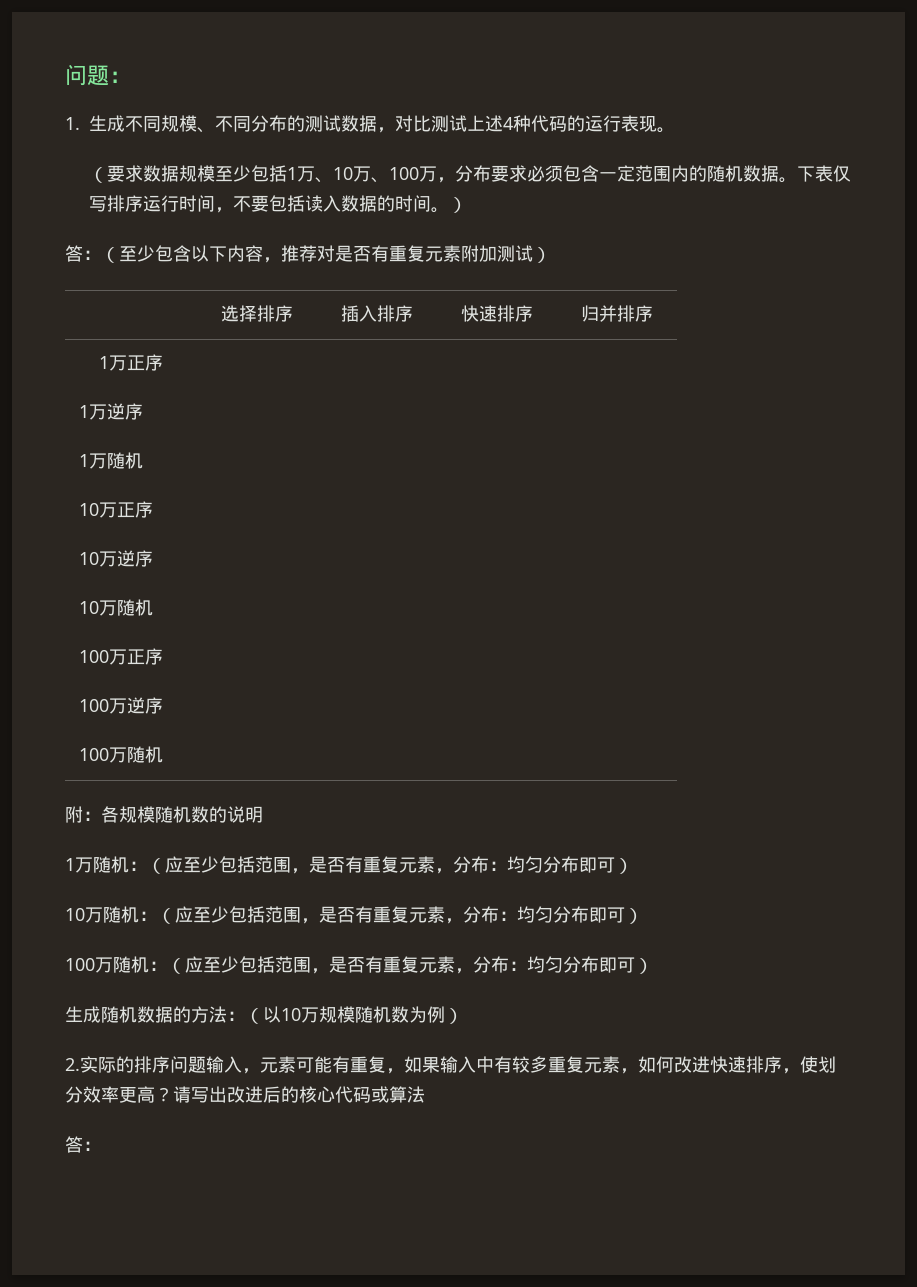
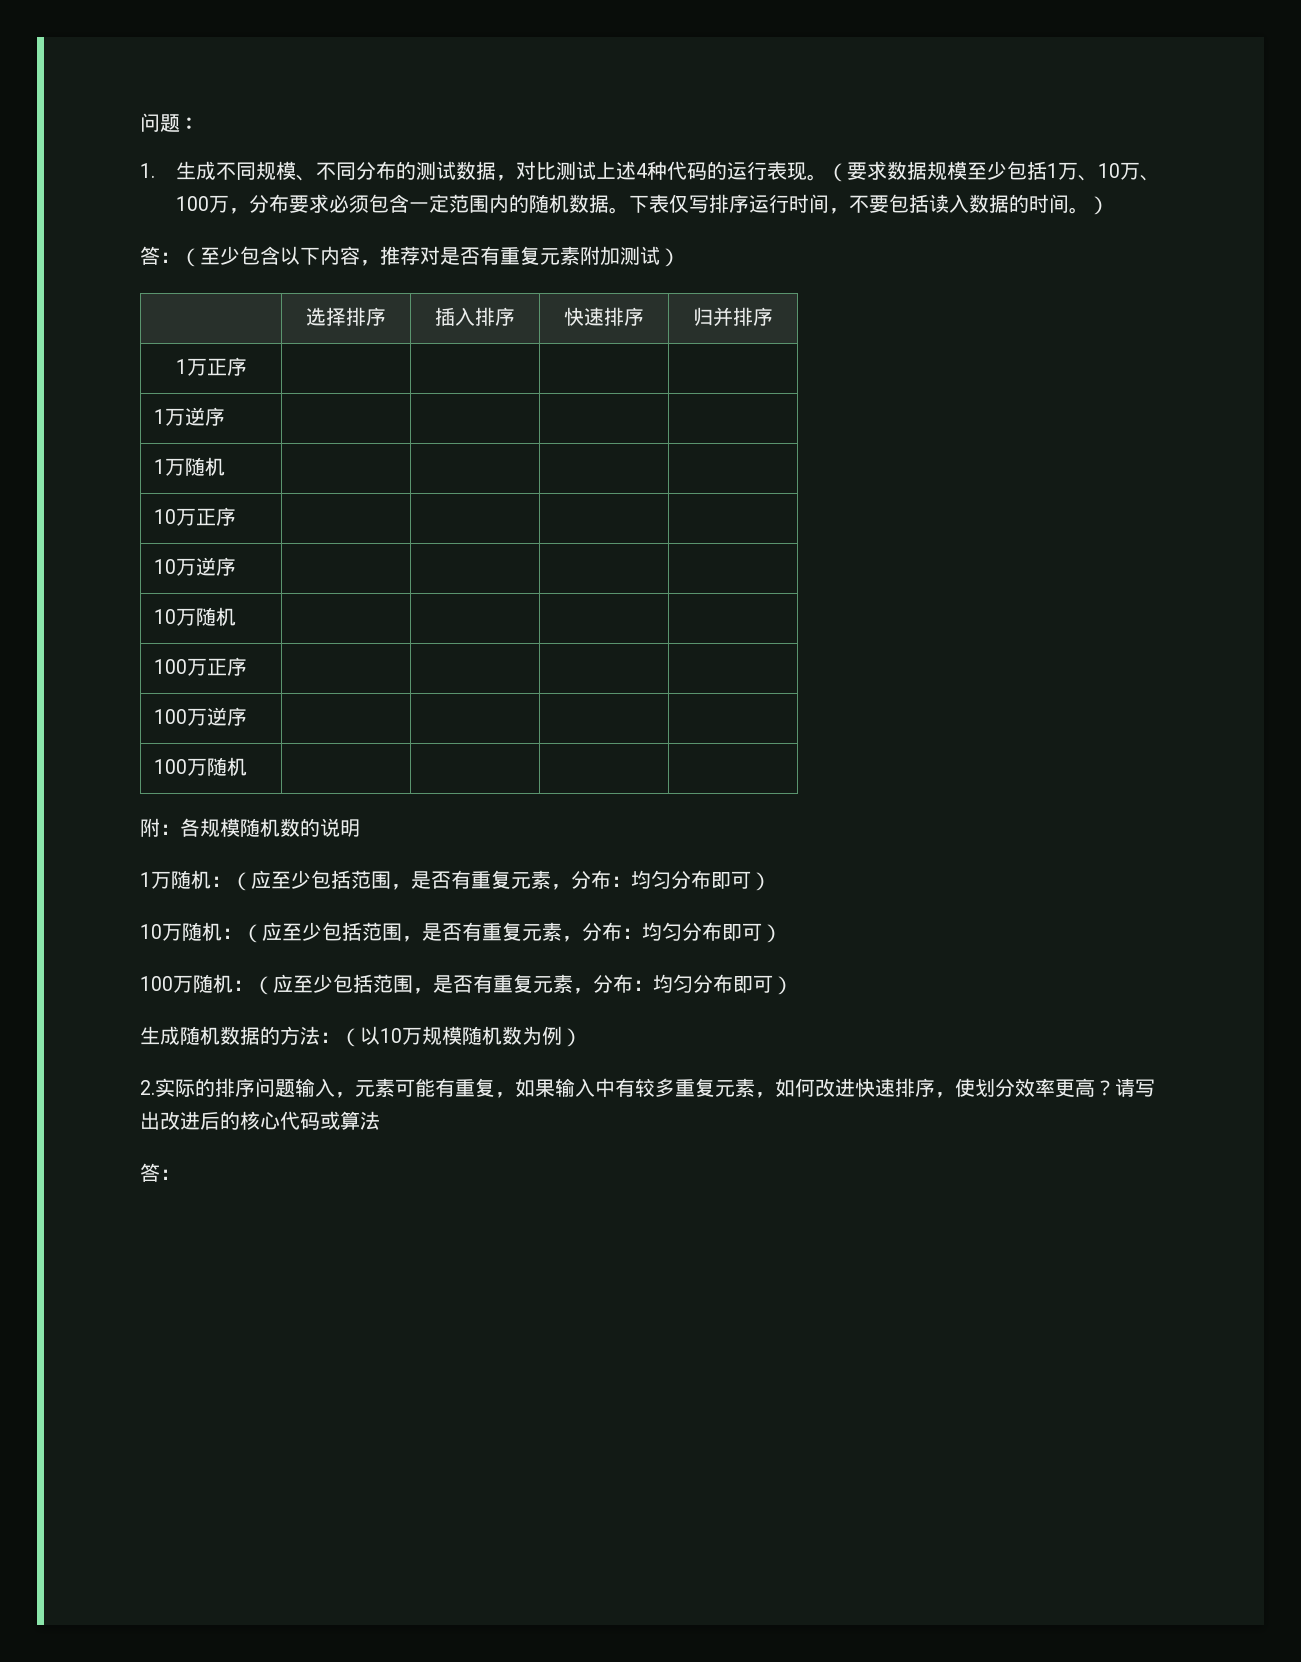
- 1.生成不同规模、不同分布的测试数据，对比测试上述4种代码的运行表现。
- （要求数据规模至少包括1万、10万、100万，分布要求必须包含一定范围内的随机数据。
+ 1.生成不同规模、不同分布的测试数据，对比测试上述4种代码的运行表现。（要求数据规模至少包括1万、10万、100万，分布要求必须包含一定范围内的随机数据。

